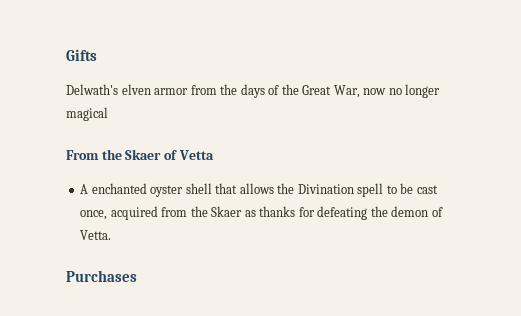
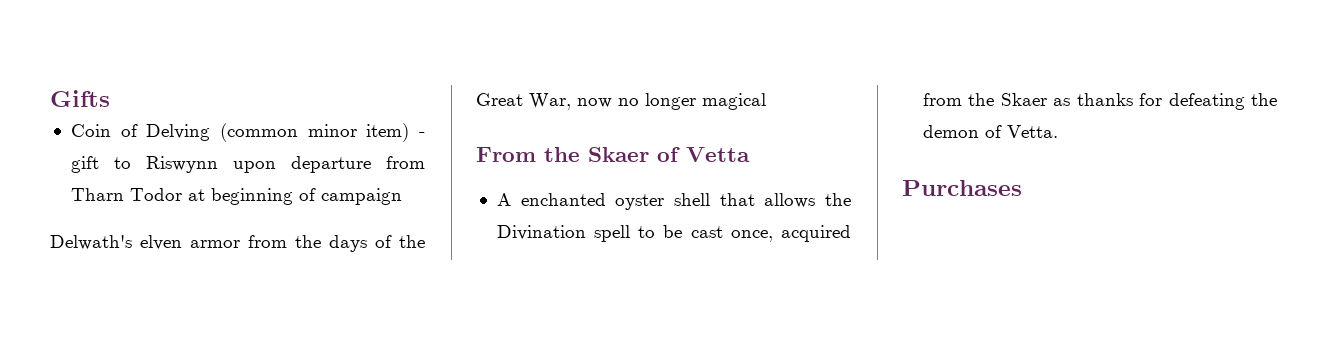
+ Coin of Delving (common minor item) - gift to Riswynn upon departure from Tharn Todor at beginning of campaign

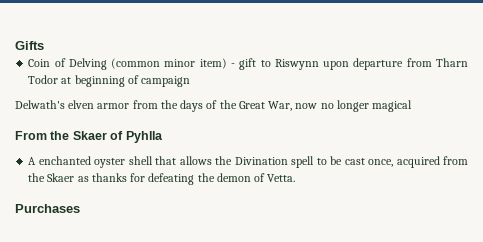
- From the Skaer of Vetta
+ From the Skaer of Pyhlla

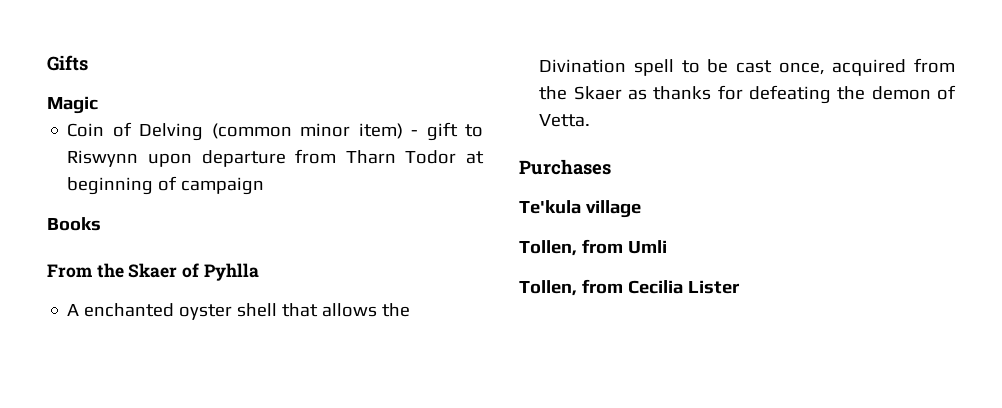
+ Magic
- Delwath's elven armor from the days of the Great War, now no longer magical
+ Books
+ Te'kula village
+ Tollen, from Umli
+ Tollen, from Cecilia Lister

